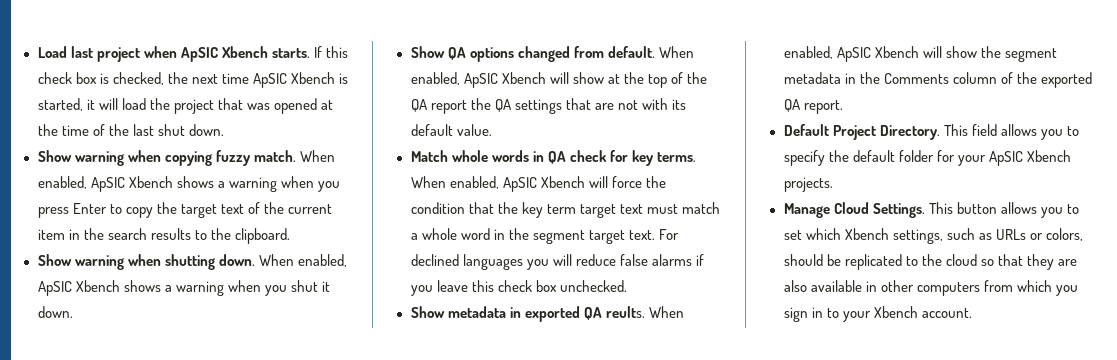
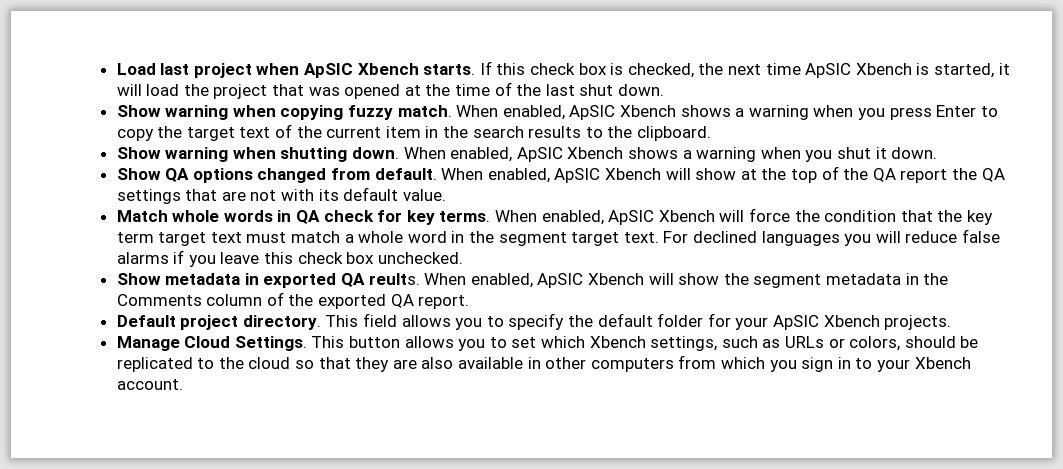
- Default Project Directory.
+ Default project directory.

